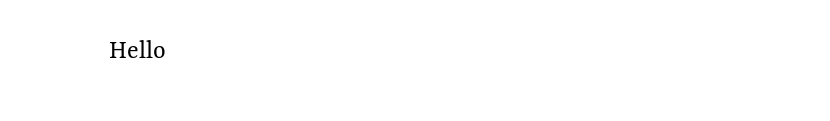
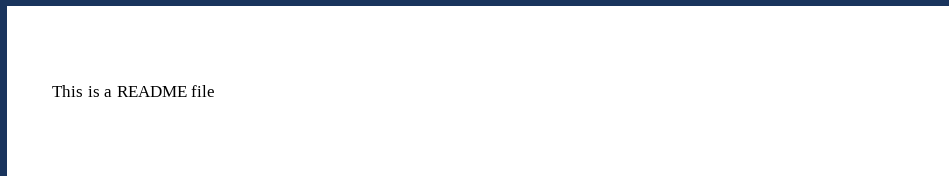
- Hello
+ This is a README file

